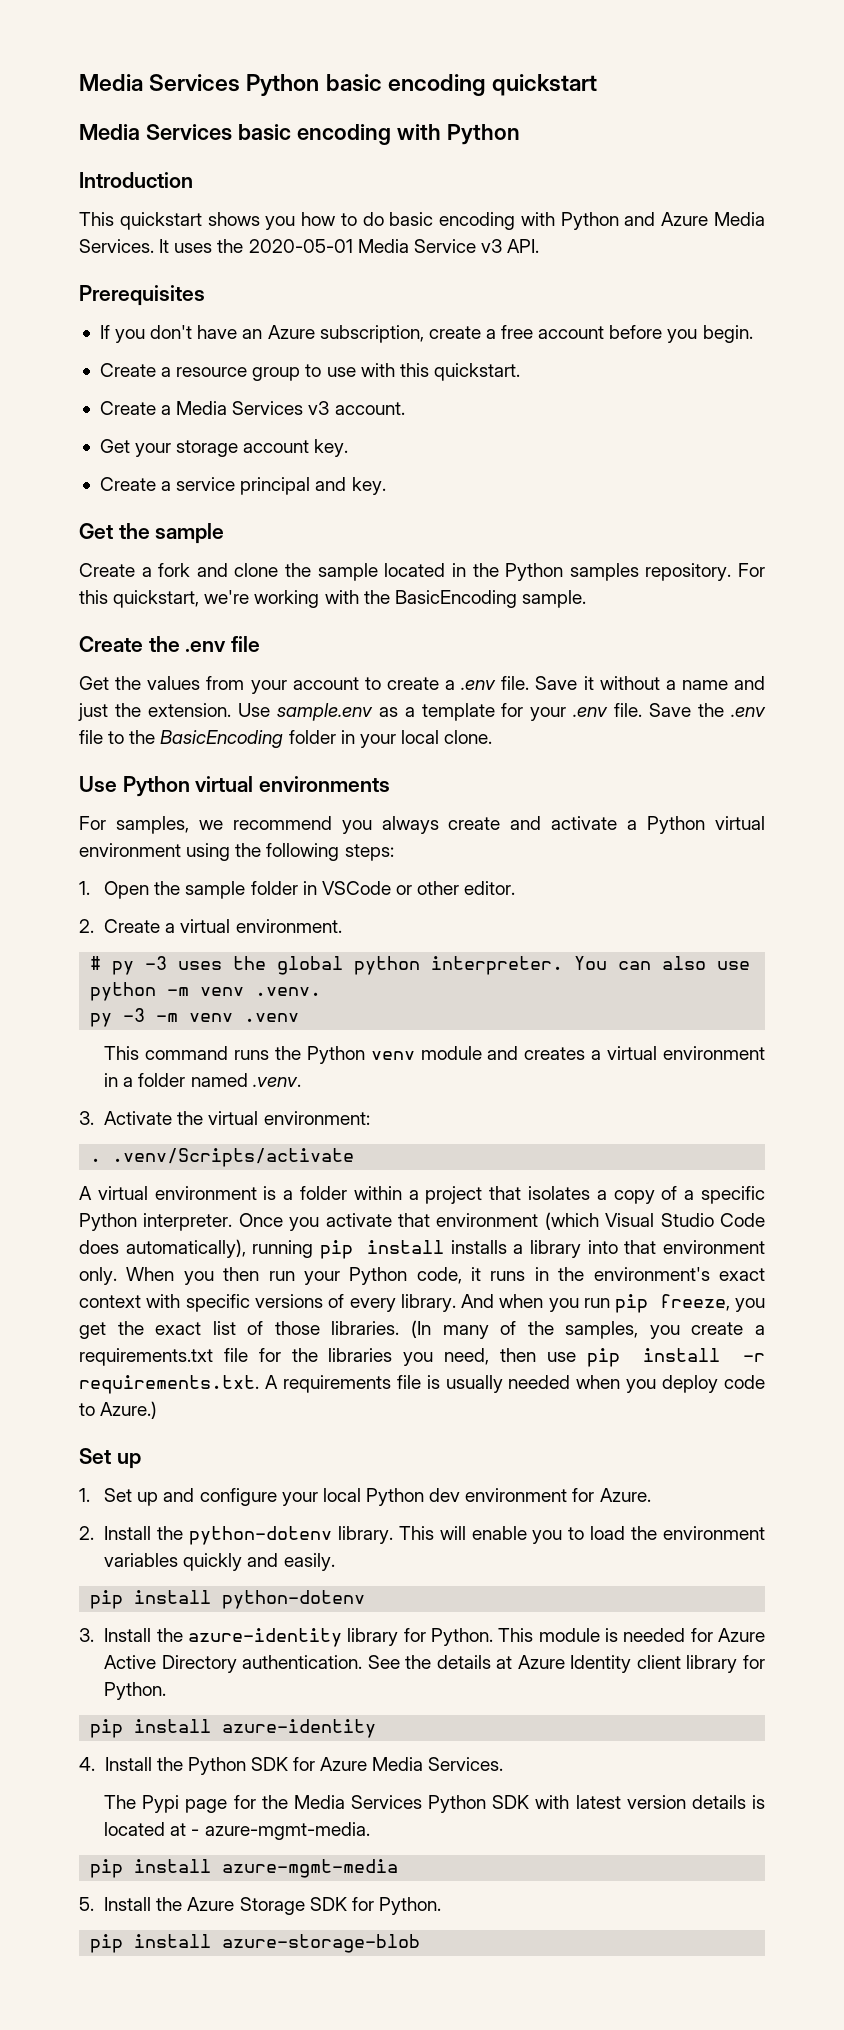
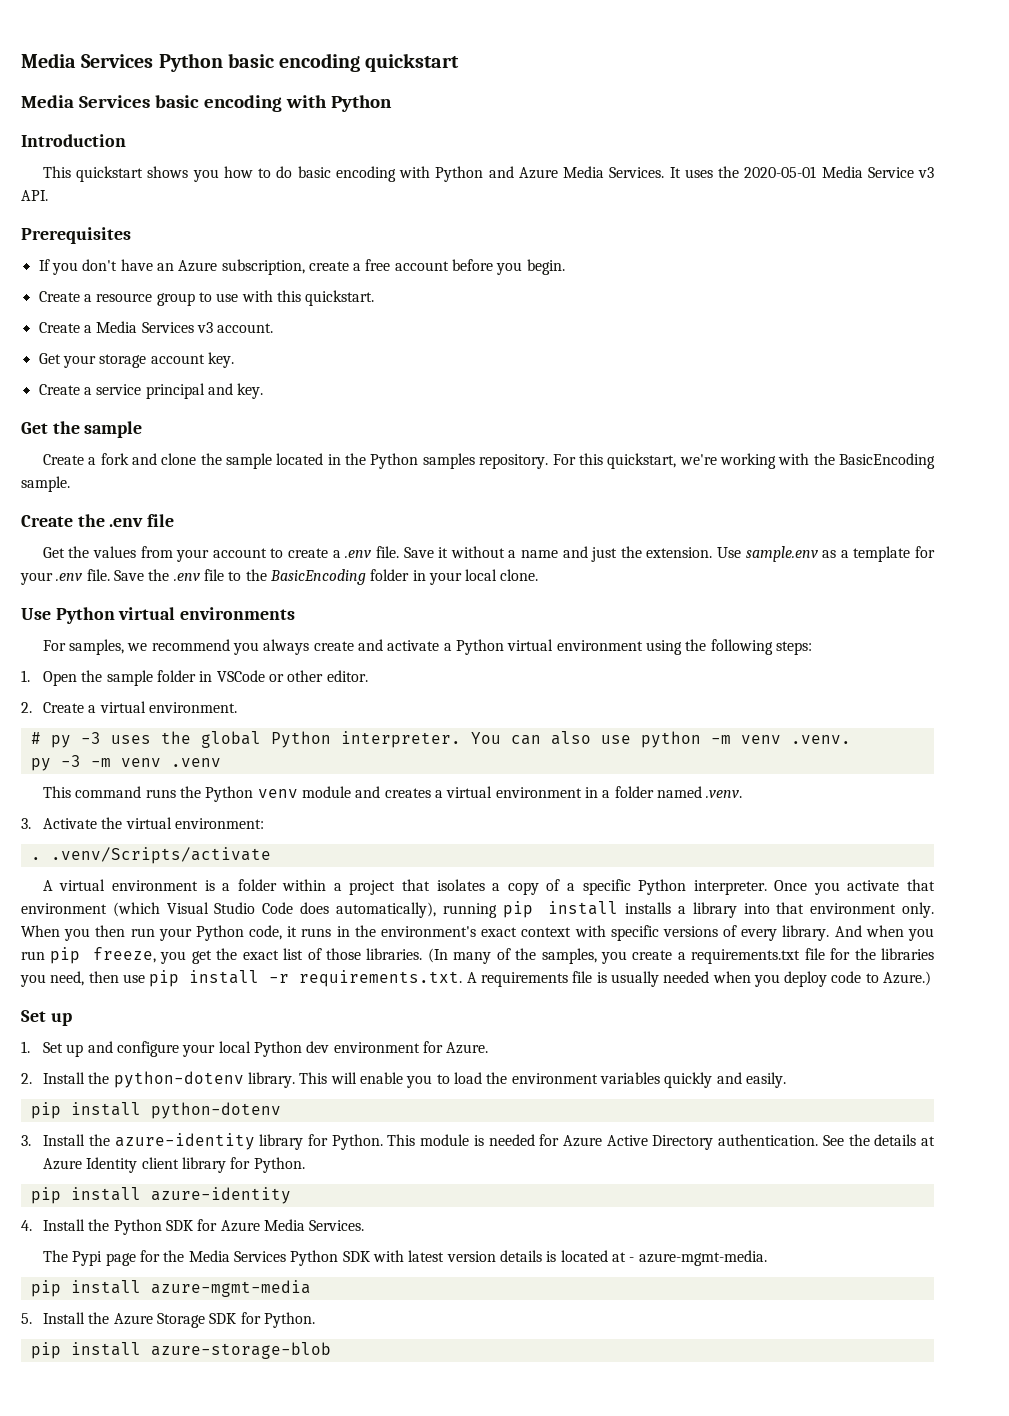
- # py -3 uses the global python interpreter.
+ # py -3 uses the global Python interpreter.

